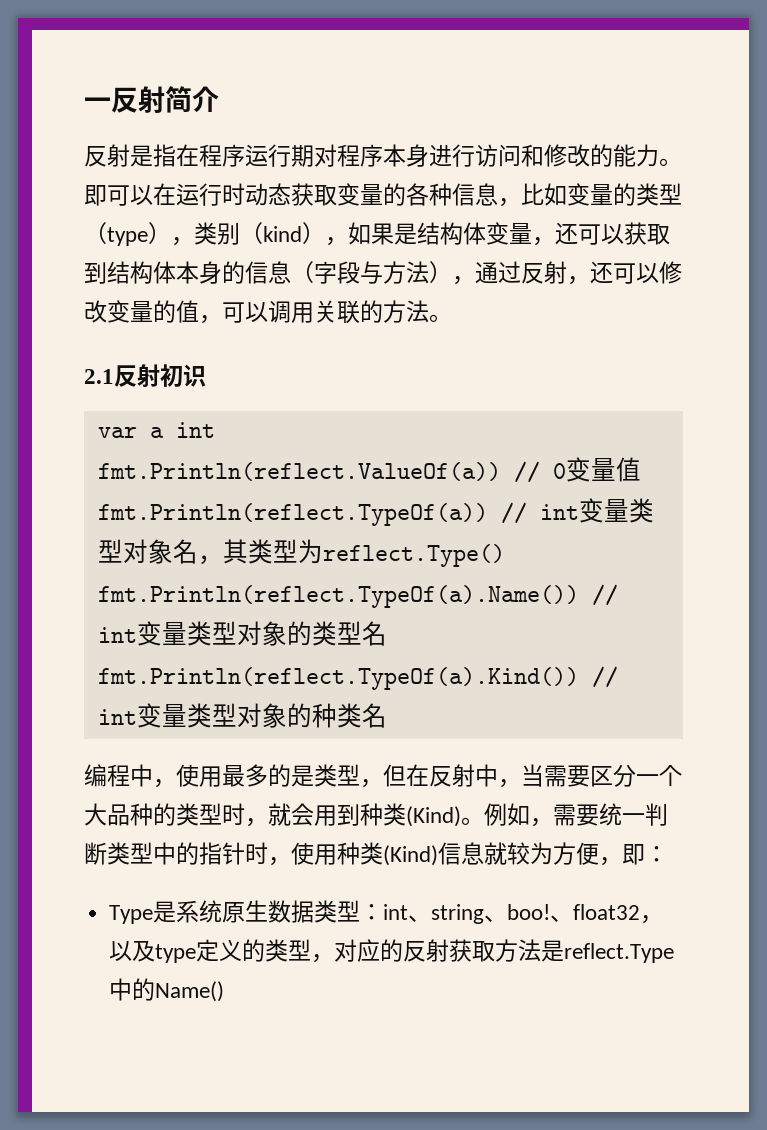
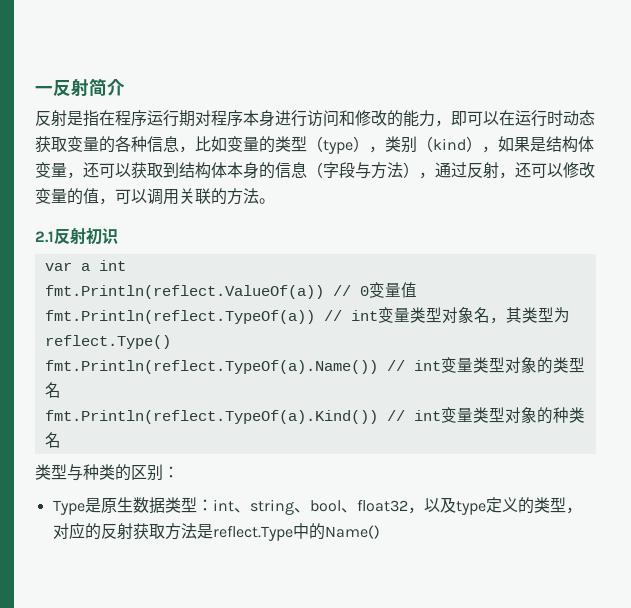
- 反射是指在程序运行期对程序本身进行访问和修改的能力。即可以在运行时动态获取变量的各种信息，比如变量的类型（type），类别（kind），如果是结构体变量，还可以获取到结构体本身的信息（字段与方法），通过反射，还可以修改变量的值，可以调用关联的方法。
+ 反射是指在程序运行期对程序本身进行访问和修改的能力，即可以在运行时动态获取变量的各种信息，比如变量的类型（type），类别（kind），如果是结构体变量，还可以获取到结构体本身的信息（字段与方法），通过反射，还可以修改变量的值，可以调用关联的方法。
- 编程中，使用最多的是类型，但在反射中，当需要区分一个大品种的类型时，就会用到种类(Kind)。例如，需要统一判断类型中的指针时，使用种类(Kind)信息就较为方便，即：
+ 类型与种类的区别：
- Type是系统原生数据类型：int、string、boo!、float32，以及type定义的类型，对应的反射获取方法是reflect.Type中的Name()
+ Type是原生数据类型：int、string、bool、float32，以及type定义的类型，对应的反射获取方法是reflect.Type中的Name()

